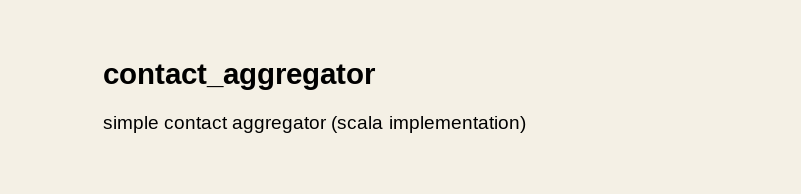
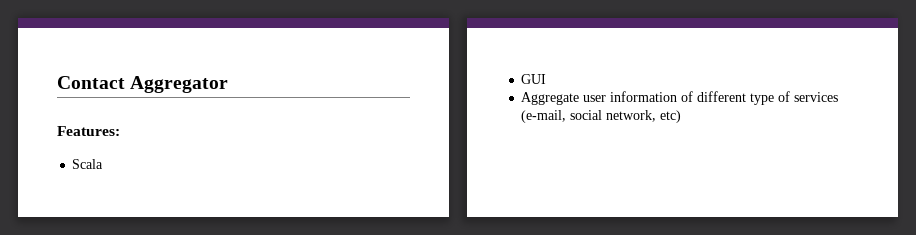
- contact_aggregator
- simple contact aggregator (scala implementation)
+ Contact Aggregator
+ Features:
+ Scala
+ GUI
+ Aggregate user information of different type of services (e-mail, social network, etc)

